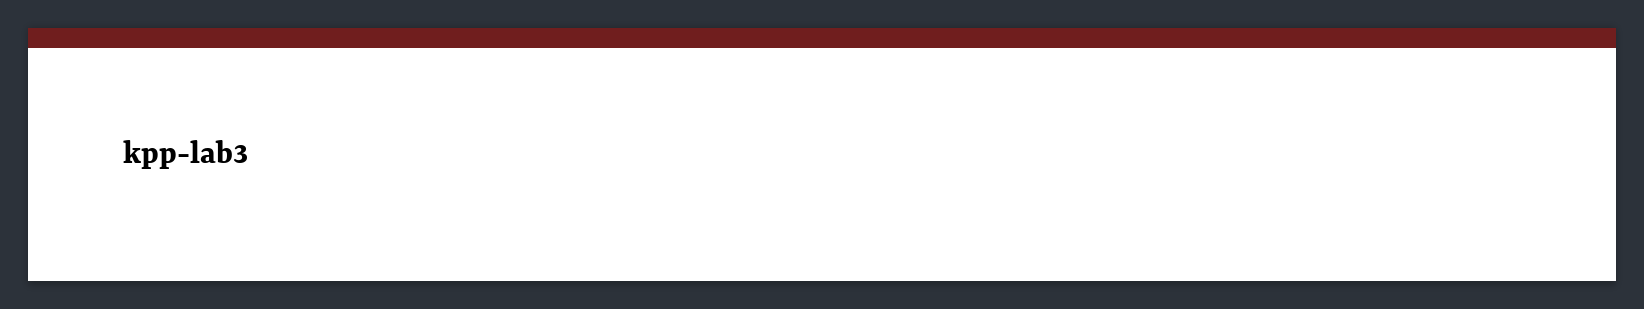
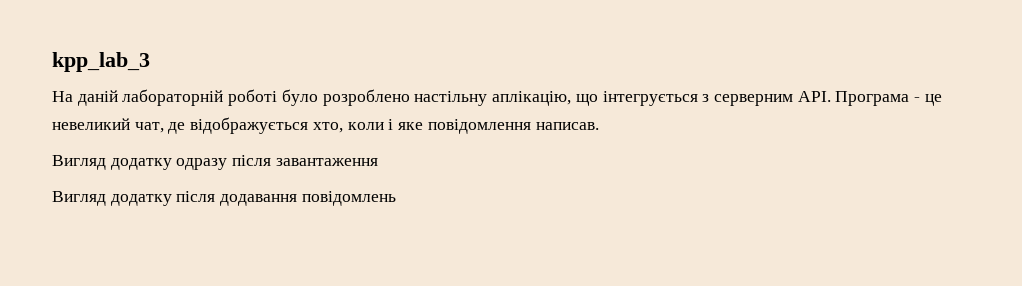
- kpp-lab3
+ kpp_lab_3
+ На даній лабораторній роботі було розроблено настільну аплікацію, що інтегрується з серверним API. Програма - це невеликий чат, де відображується хто, коли і яке повідомлення написав.
+ Вигляд додатку одразу після завантаження
+ Вигляд додатку після додавання повідомлень

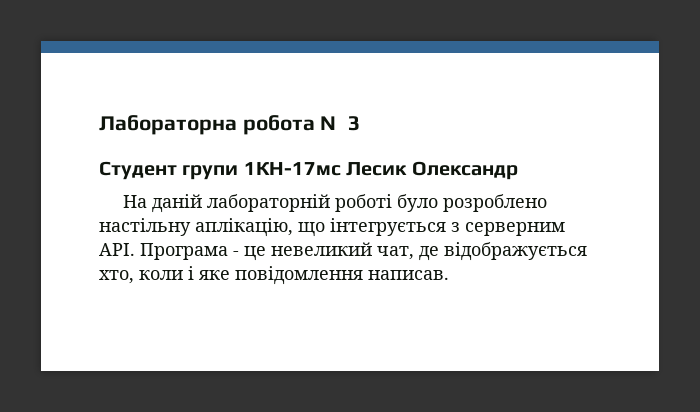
- kpp_lab_3
+ Лабораторна робота №3
+ Студент групи 1КН-17мс Лесик Олександр
- Вигляд додатку одразу після завантаження
- Вигляд додатку після додавання повідомлень

